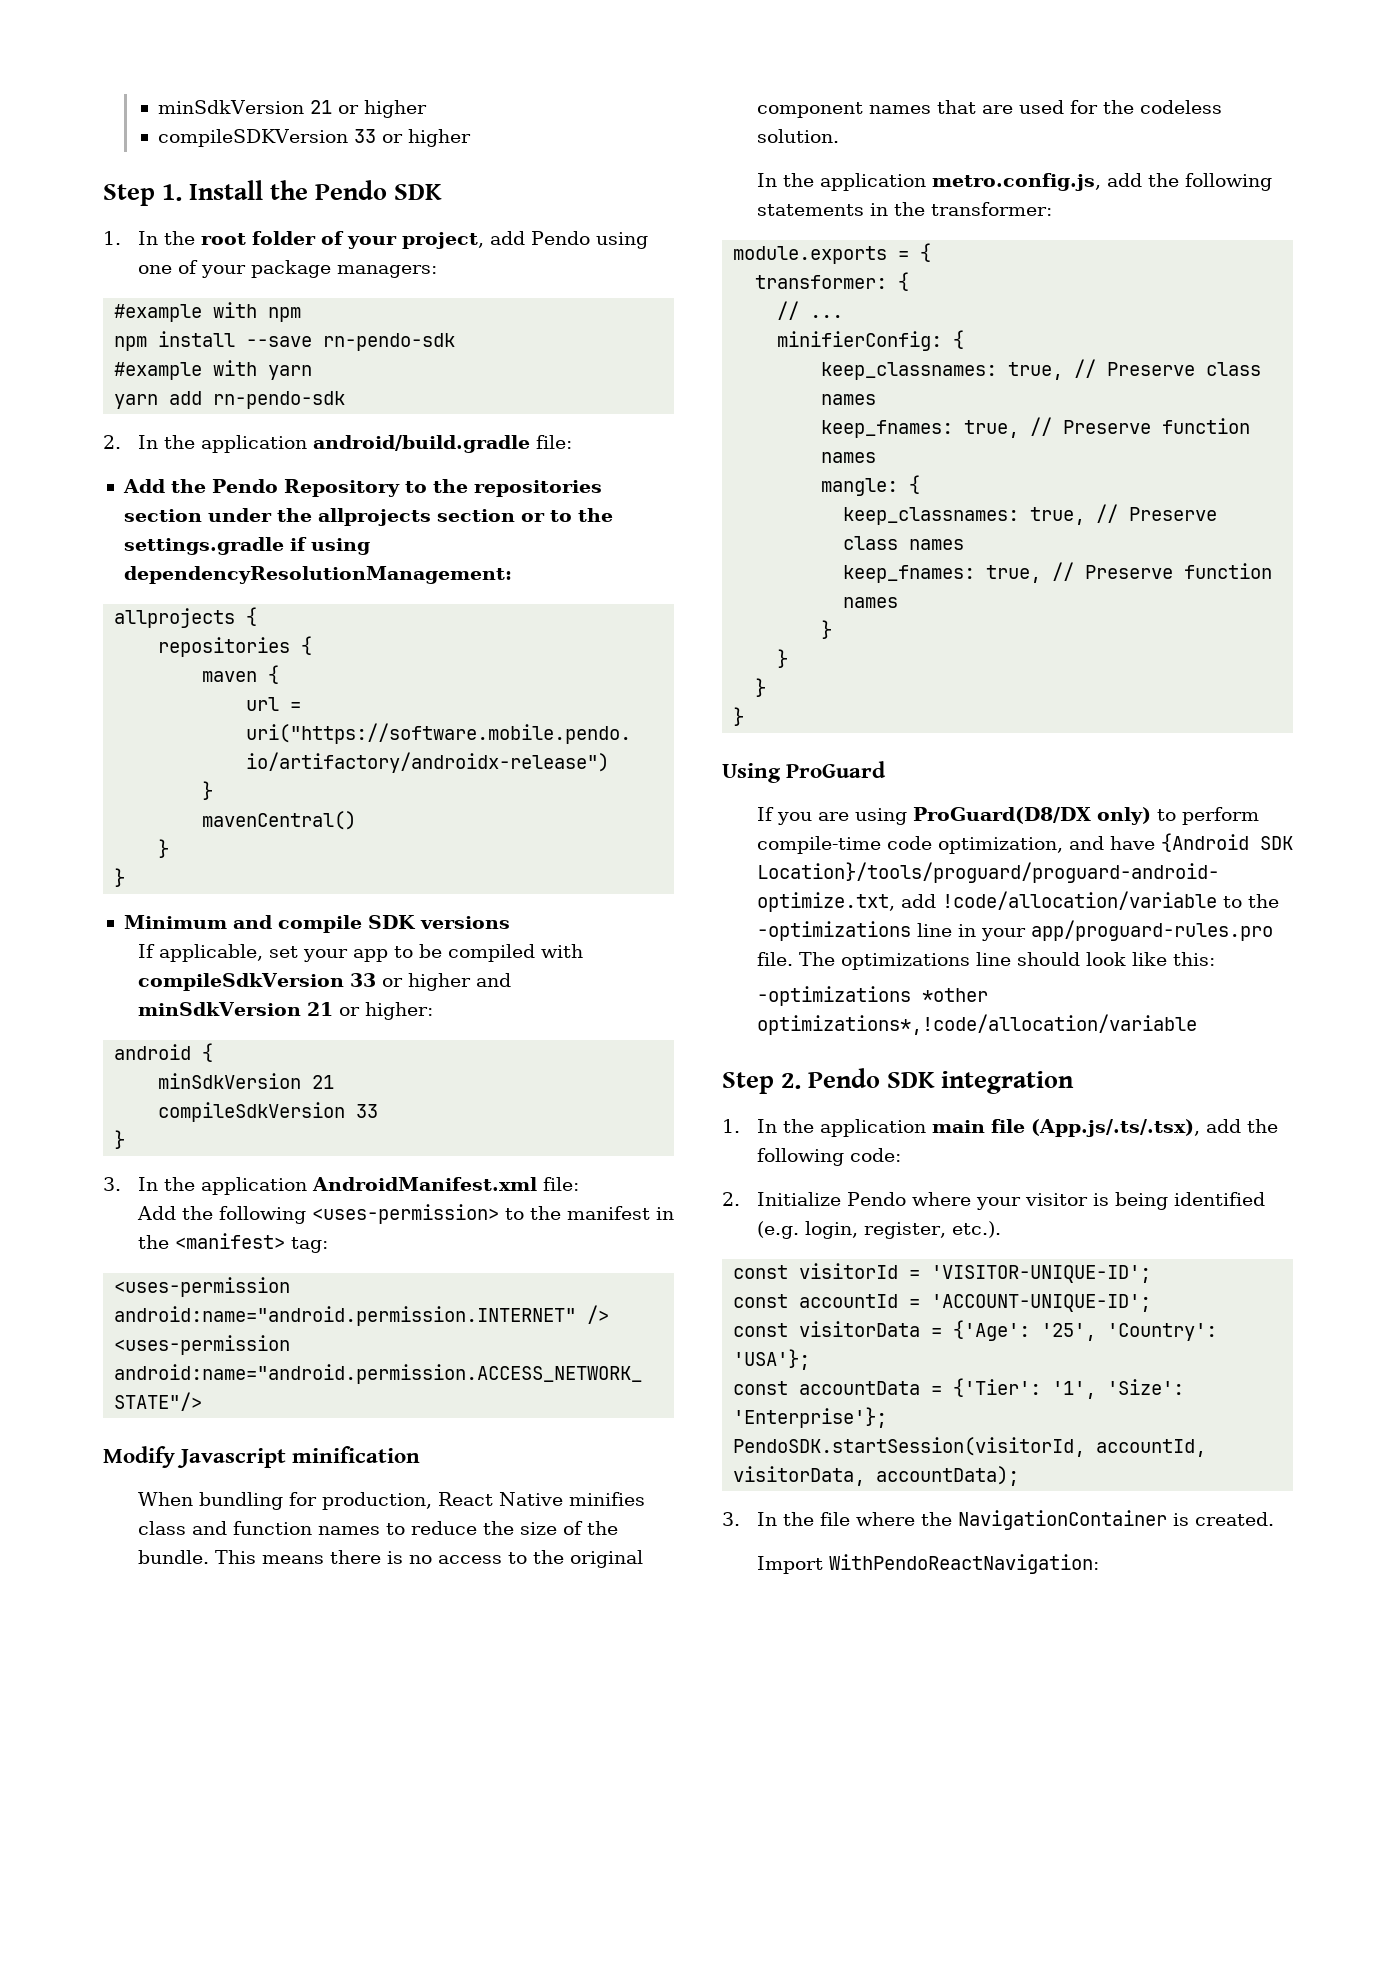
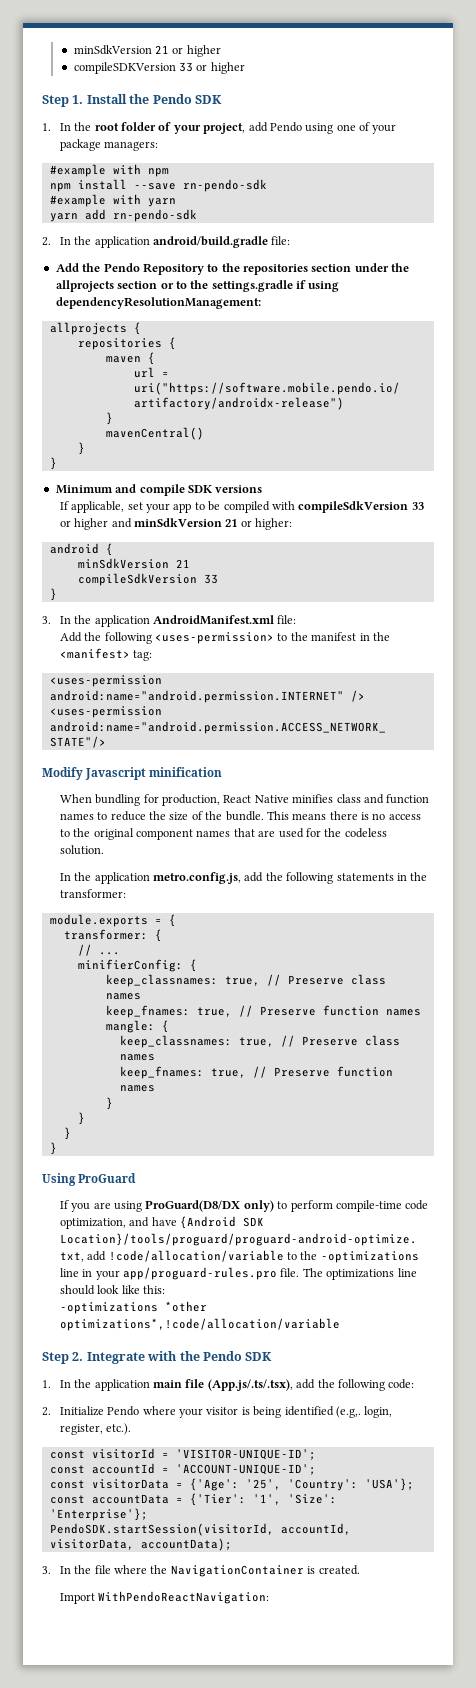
- Step 2. Pendo SDK integration
+ Step 2. Integrate with the Pendo SDK
- 2. Initialize Pendo where your visitor is being identified (e.g. login, register, etc.).
+ 2. Initialize Pendo where your visitor is being identified (e.g,. login, register, etc.).

